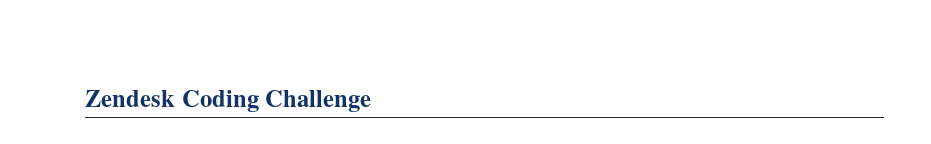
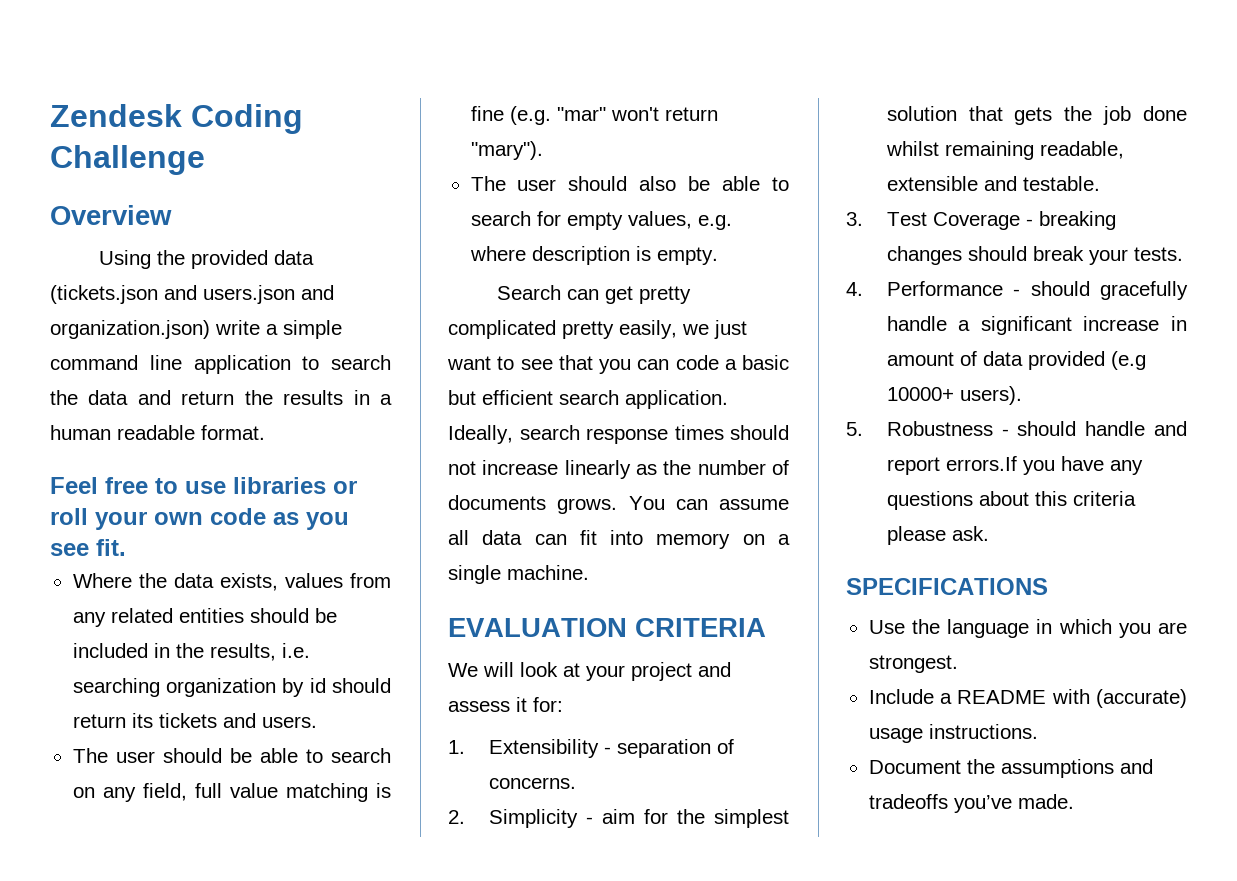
+ Overview
+ Using the provided data (tickets.json and users.json and organization.json) write a simple command line application to search the data and return the results in a human readable format.
+ Feel free to use libraries or roll your own code as you see fit.
+ Where the data exists, values from any related entities should be included in the results, i.e. searching organization by id should return its tickets and users.
+ The user should be able to search on any field, full value matching is fine (e.g. "mar" won't return "mary").
+ The user should also be able to search for empty values, e.g. where description is empty.
+ Search can get pretty complicated pretty easily, we just want to see that you can code a basic but efficient search application. Ideally, search response times should not increase linearly as the number of documents grows. You can assume all data can fit into memory on a single machine.
+ EVALUATION CRITERIA
+ We will look at your project and assess it for:
+ 1. Extensibility - separation of concerns.
+ 2. Simplicity - aim for the simplest solution that gets the job done whilst remaining readable, extensible and testable.
+ 3. Test Coverage - breaking changes should break your tests.
+ 4. Performance - should gracefully handle a significant increase in amount of data provided (e.g 10000+ users).
+ 5. Robustness - should handle and report errors.If you have any questions about this criteria please ask.
+ SPECIFICATIONS
+ Use the language in which you are strongest.
+ Include a README with (accurate) usage instructions.
+ Document the assumptions and tradeoffs you’ve made.

